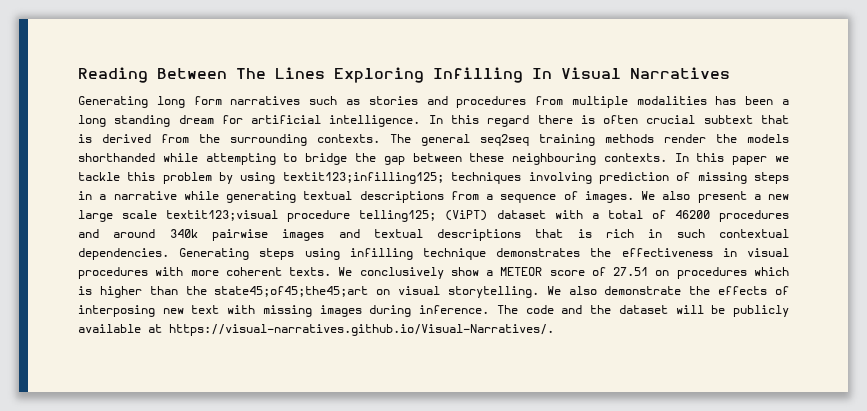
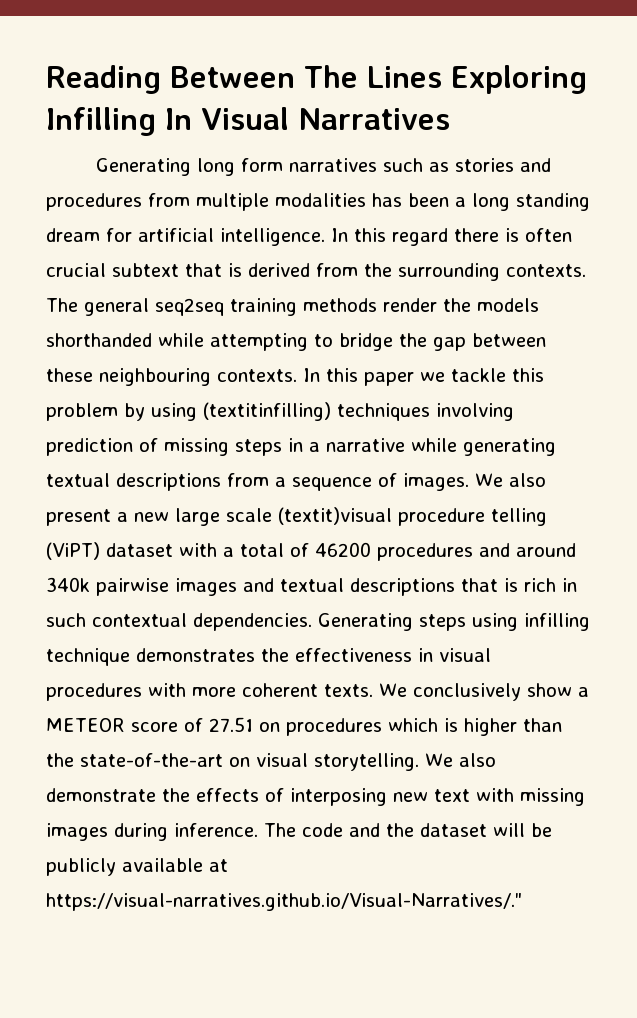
- In this paper we tackle this problem by using textit123;infilling125; techniques involving prediction of missing steps in a narrative while generating textual descriptions from a sequence of images.
+ In this paper we tackle this problem by using (textitinfilling) techniques involving prediction of missing steps in a narrative while generating textual descriptions from a sequence of images.
- We also present a new large scale textit123;visual procedure telling125; (ViPT) dataset with a total of 46200 procedures and around 340k pairwise images and textual descriptions that is rich in such contextual dependencies.
+ We also present a new large scale (textit)visual procedure telling (ViPT) dataset with a total of 46200 procedures and around 340k pairwise images and textual descriptions that is rich in such contextual dependencies.
- We conclusively show a METEOR score of 27.51 on procedures which is higher than the state45;of45;the45;art on visual storytelling.
+ We conclusively show a METEOR score of 27.51 on procedures which is higher than the state-of-the-art on visual storytelling.
- The code and the dataset will be publicly available at https://visual-narratives.github.io/Visual-Narratives/.
+ The code and the dataset will be publicly available at https://visual-narratives.github.io/Visual-Narratives/."

